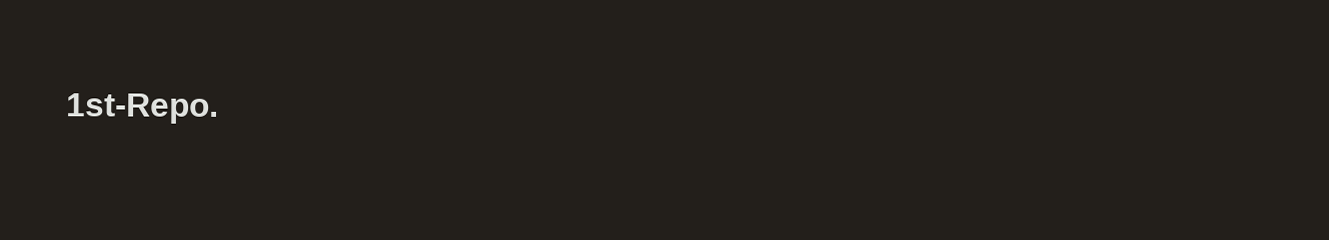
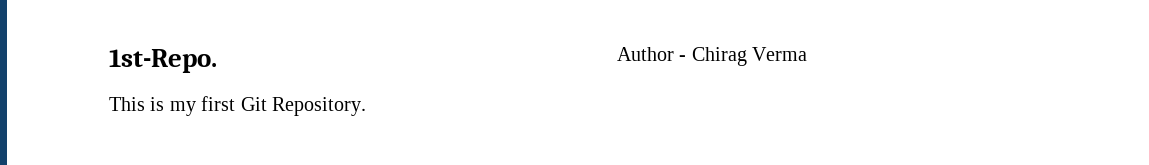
+ This is my first Git Repository.
+ Author - Chirag Verma

